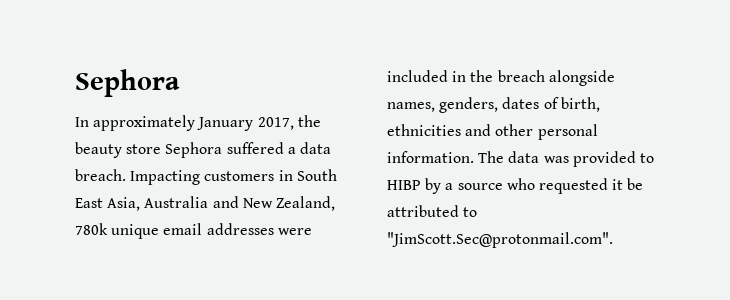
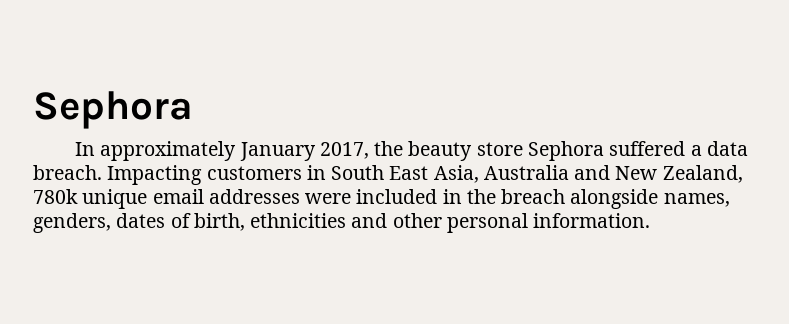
- The data was provided to HIBP by a source who requested it be attributed to "JimScott.Sec@protonmail.com".

